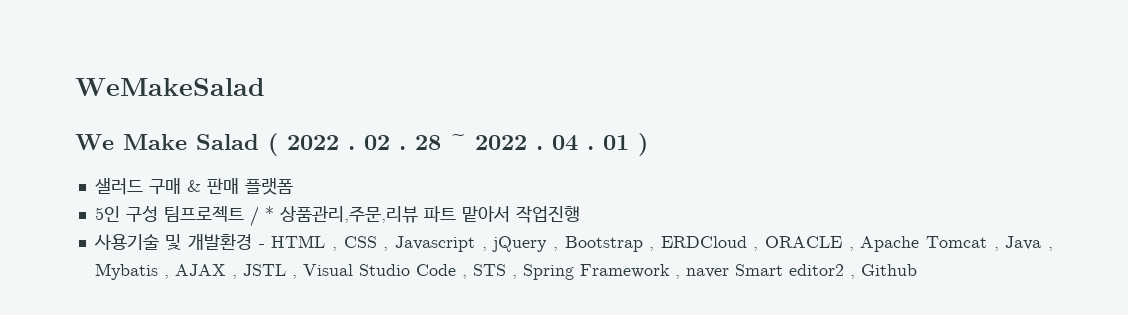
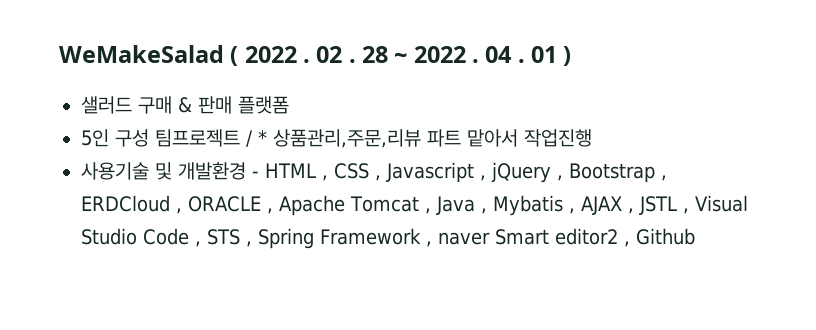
- WeMakeSalad
- We Make Salad ( 2022 .
+ WeMakeSalad ( 2022 .

